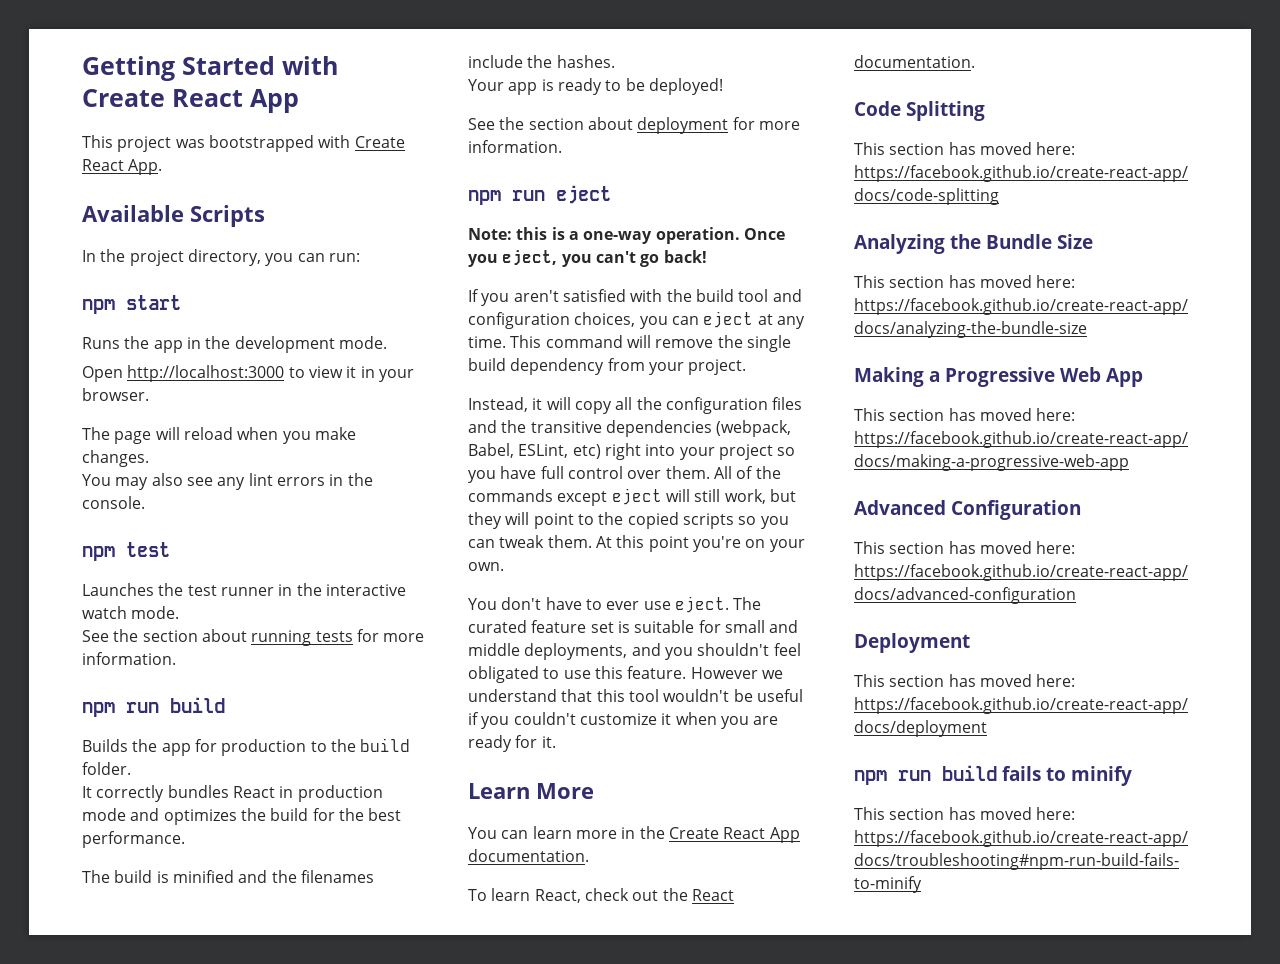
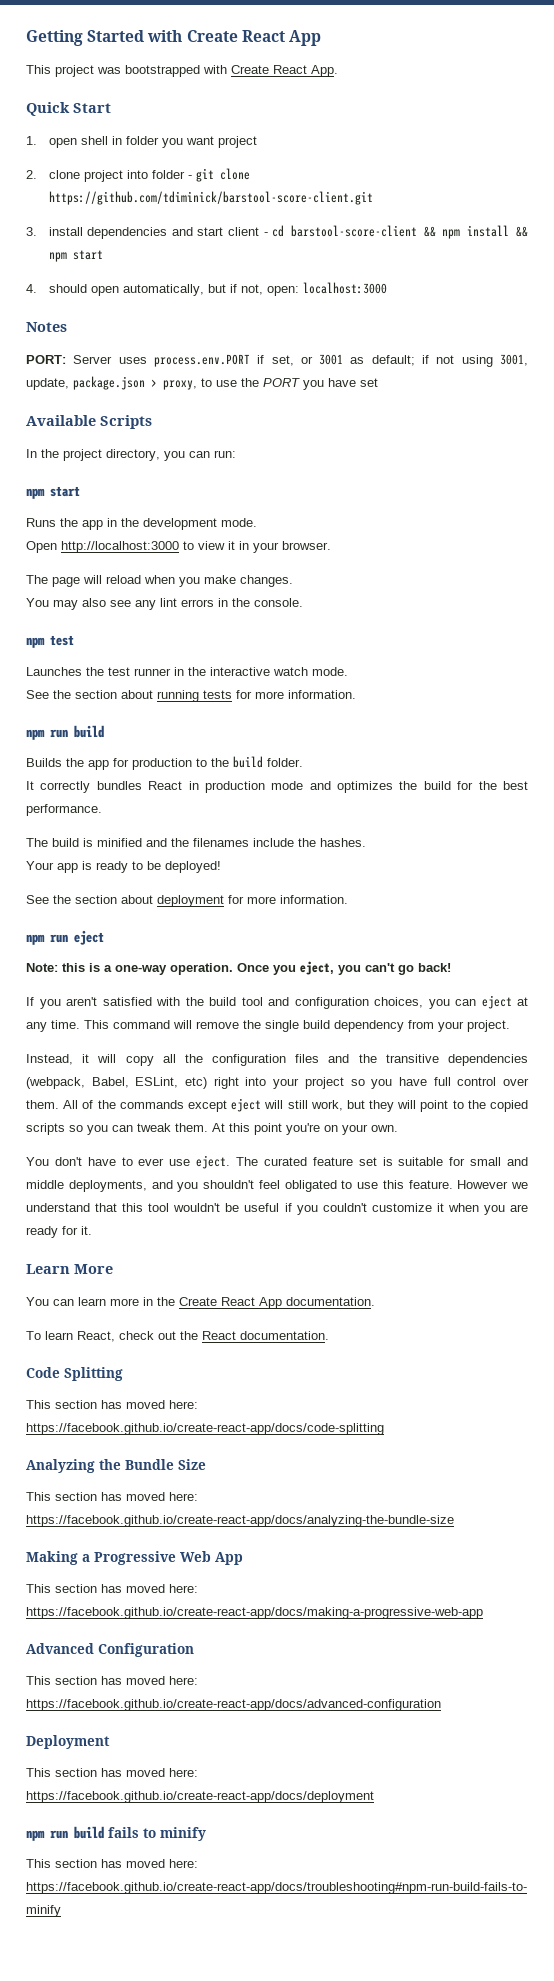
+ Quick Start
+ 1. open shell in folder you want project
+ 2. clone project into folder - git clone https://github.com/tdiminick/barstool-score-client.git
+ 3. install dependencies and start client - cd barstool-score-client && npm install && npm start
+ 4. should open automatically, but if not, open: localhost:3000
+ Notes
+ PORT: Server uses process.env.PORT if set, or 3001 as default; if not using 3001, update, package.json > proxy, to use the PORT you have set

